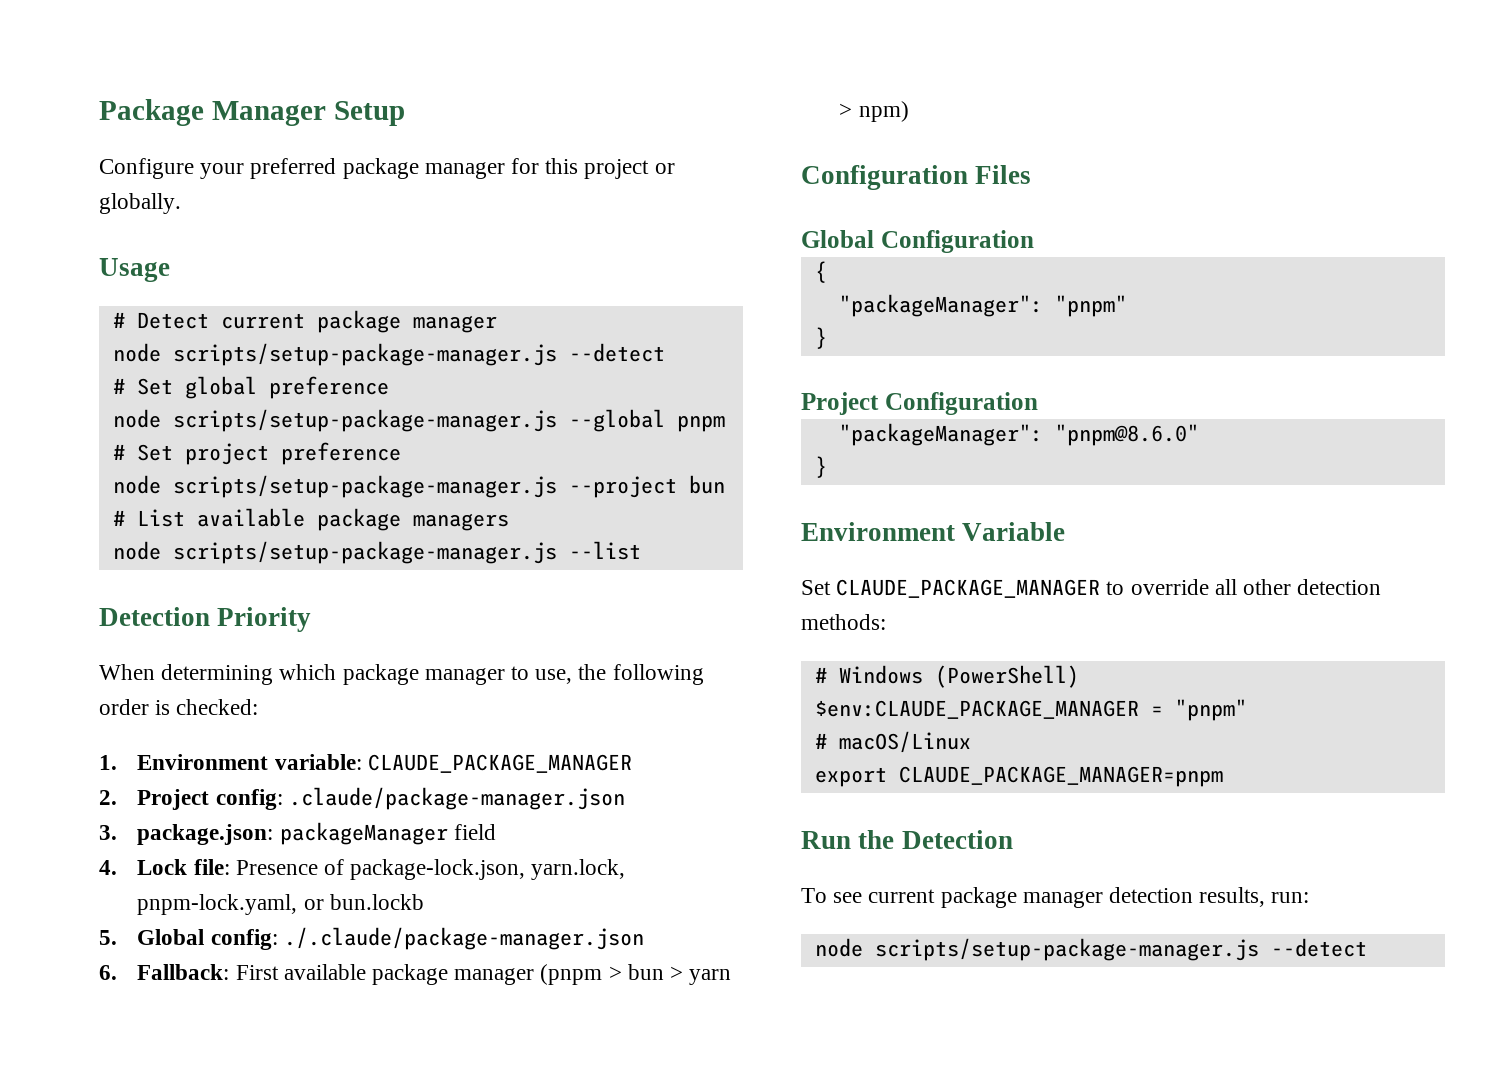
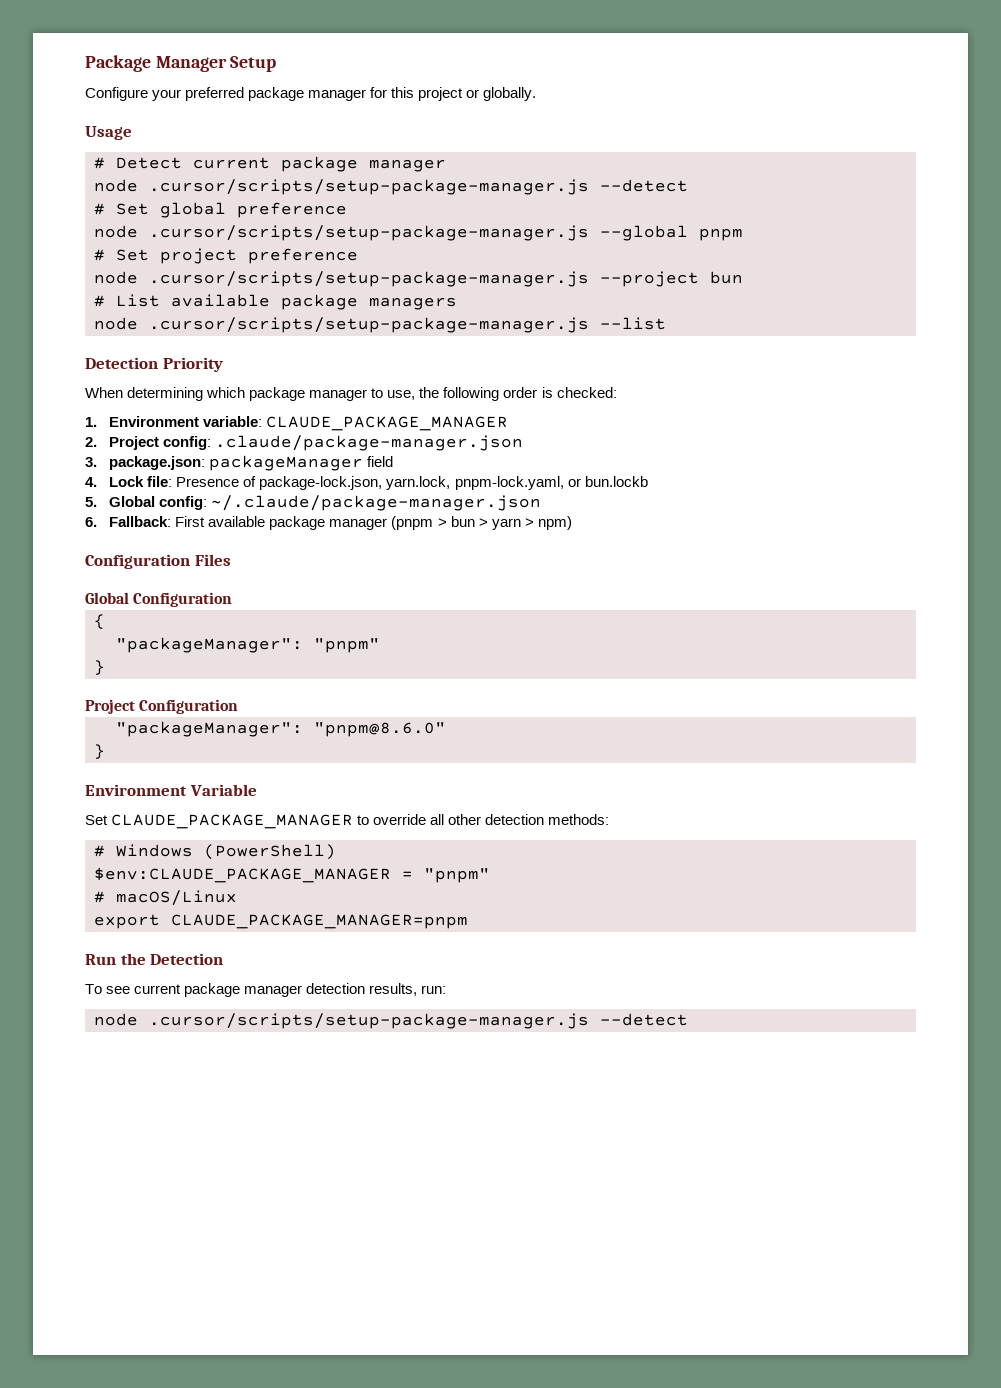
  # Detect current package manager
- node scripts/setup-package-manager.js --detect
+ node .cursor/scripts/setup-package-manager.js --detect
- node scripts/setup-package-manager.js --global pnpm
+ node .cursor/scripts/setup-package-manager.js --global pnpm
- node scripts/setup-package-manager.js --project bun
+ node .cursor/scripts/setup-package-manager.js --project bun
- node scripts/setup-package-manager.js --list
+ node .cursor/scripts/setup-package-manager.js --list
- 5. Global config: ./.claude/package-manager.json
+ 5. Global config: ~/.claude/package-manager.json
  To see current package manager detection results, run:
- node scripts/setup-package-manager.js --detect
+ node .cursor/scripts/setup-package-manager.js --detect

